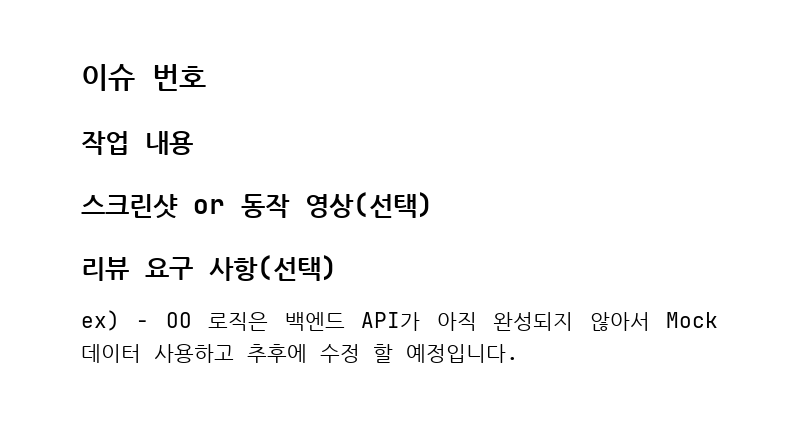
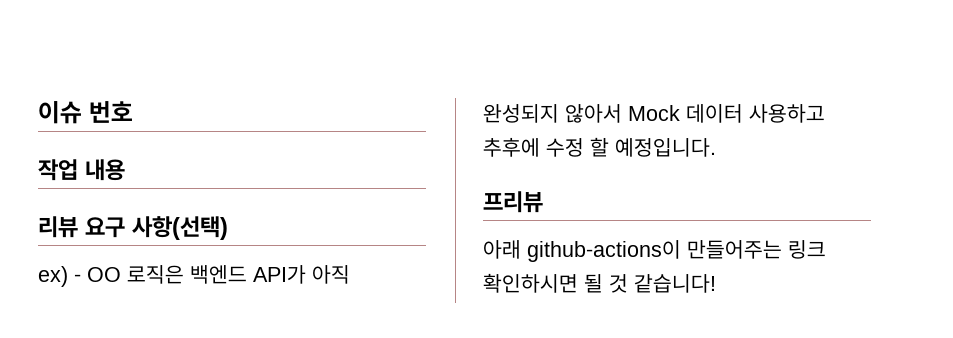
- 스크린샷 or 동작 영상(선택)
+ 프리뷰
+ 아래 github-actions이 만들어주는 링크 확인하시면 될 것 같습니다!

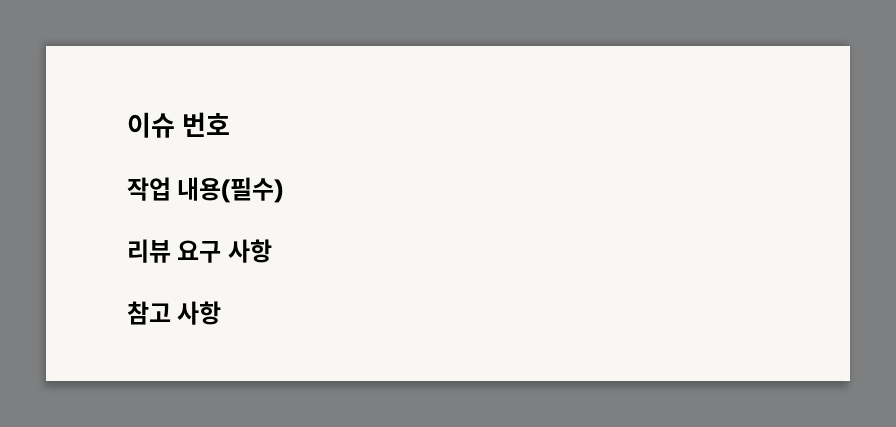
- 작업 내용
+ 작업 내용(필수)
- 리뷰 요구 사항(선택)
- ex) - OO 로직은 백엔드 API가 아직 완성되지 않아서 Mock 데이터 사용하고 추후에 수정 할 예정입니다.
- 프리뷰
- 아래 github-actions이 만들어주는 링크 확인하시면 될 것 같습니다!
+ 리뷰 요구 사항
+ 참고 사항

